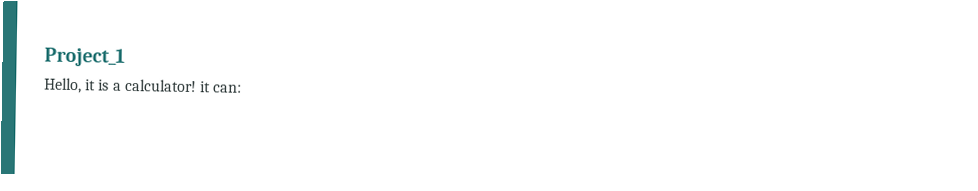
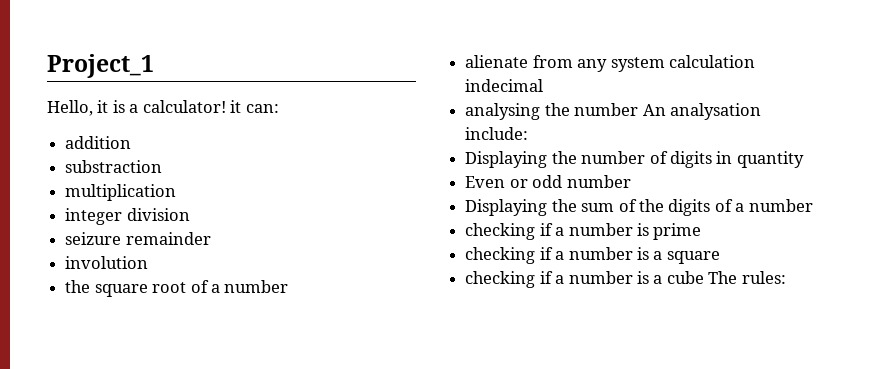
+ addition
+ substraction
+ multiplication
+ integer division
+ seizure remainder
+ involution
+ the square root of a number
+ alienate from any system calculation indecimal
+ analysing the number An analysation include:
+ Displaying the number of digits in quantity
+ Even or odd number
+ Displaying the sum of the digits of a number
+ checking if a number is prime
+ checking if a number is a square
+ checking if a number is a cube The rules:

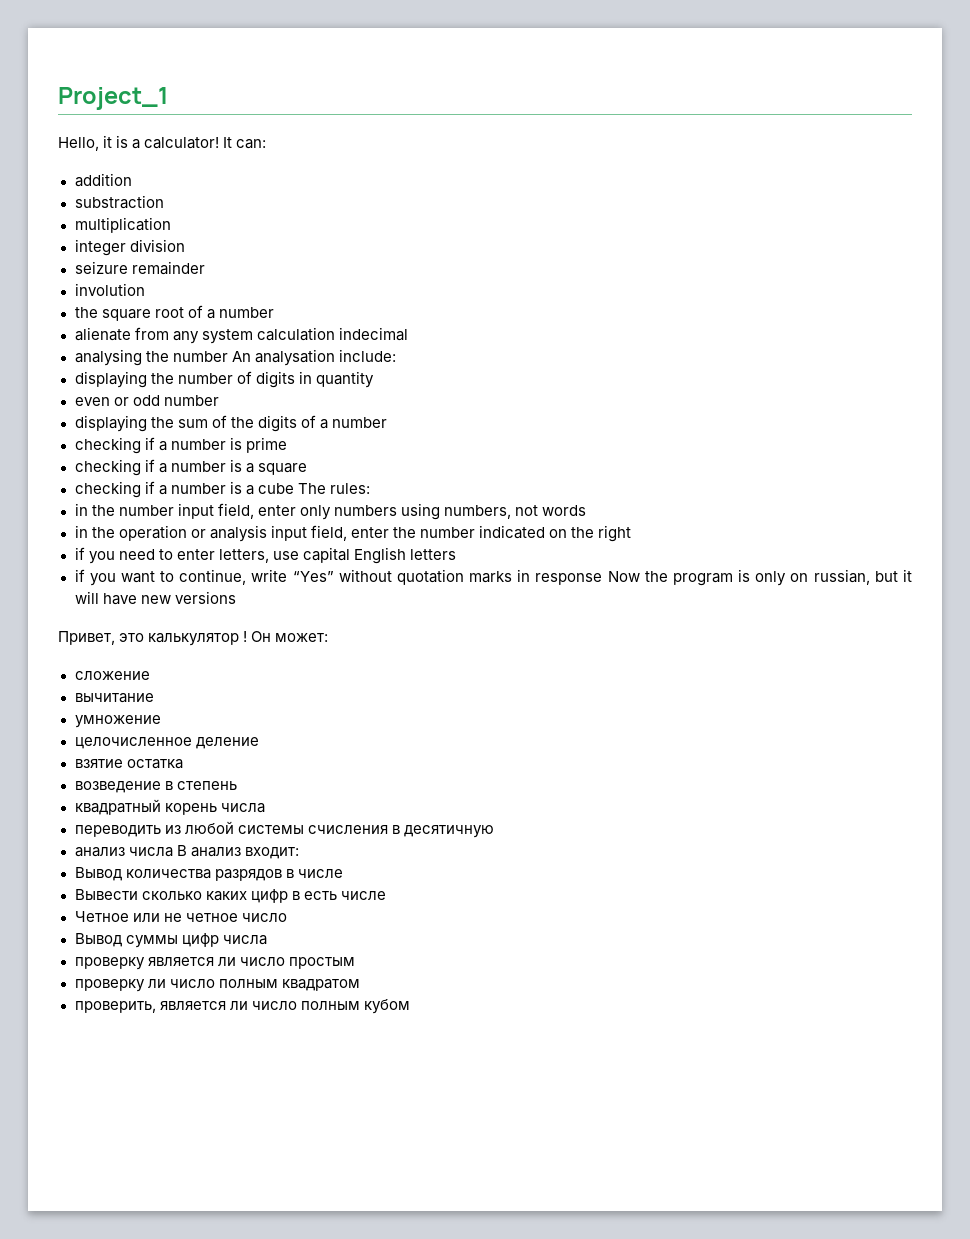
- Hello, it is a calculator! it can:
+ Hello, it is a calculator! It can:
- Displaying the number of digits in quantity
+ displaying the number of digits in quantity
- Even or odd number
+ even or odd number
- Displaying the sum of the digits of a number
+ displaying the sum of the digits of a number
+ in the number input field, enter only numbers using numbers, not words
+ in the operation or analysis input field, enter the number indicated on the right
+ if you need to enter letters, use capital English letters
+ if you want to continue, write “Yes” without quotation marks in response Now the program is only on russian, but it will have new versions
+ Привет, это калькулятор ! Он может:
+ сложение
+ вычитание
+ умножение
+ целочисленное деление
+ взятие остатка
+ возведение в степень
+ квадратный корень числа
+ переводить из любой системы счисления в десятичную
+ анализ числа В анализ входит:
+ Вывод количества разрядов в числе
+ Вывести сколько каких цифр в есть числе
+ Четное или не четное число
+ Вывод суммы цифр числа
+ проверку является ли число простым
+ проверку ли число полным квадратом
+ проверить, является ли число полным кубом

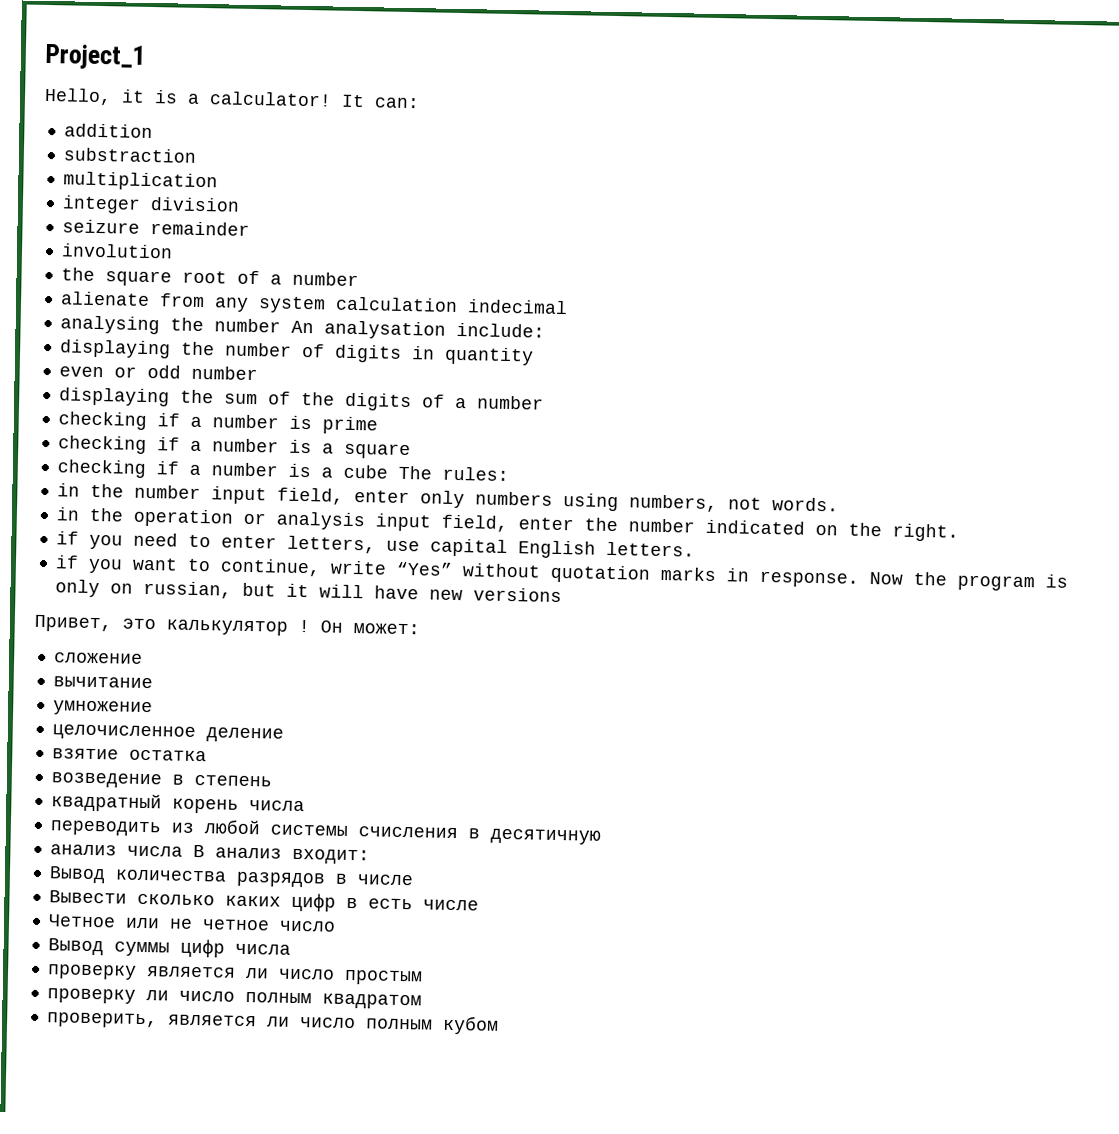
- in the number input field, enter only numbers using numbers, not words
+ in the number input field, enter only numbers using numbers, not words.
- in the operation or analysis input field, enter the number indicated on the right
+ in the operation or analysis input field, enter the number indicated on the right.
- if you need to enter letters, use capital English letters
+ if you need to enter letters, use capital English letters.
- if you want to continue, write “Yes” without quotation marks in response Now the program is only on russian, but it will have new versions
+ if you want to continue, write “Yes” without quotation marks in response. Now the program is only on russian, but it will have new versions

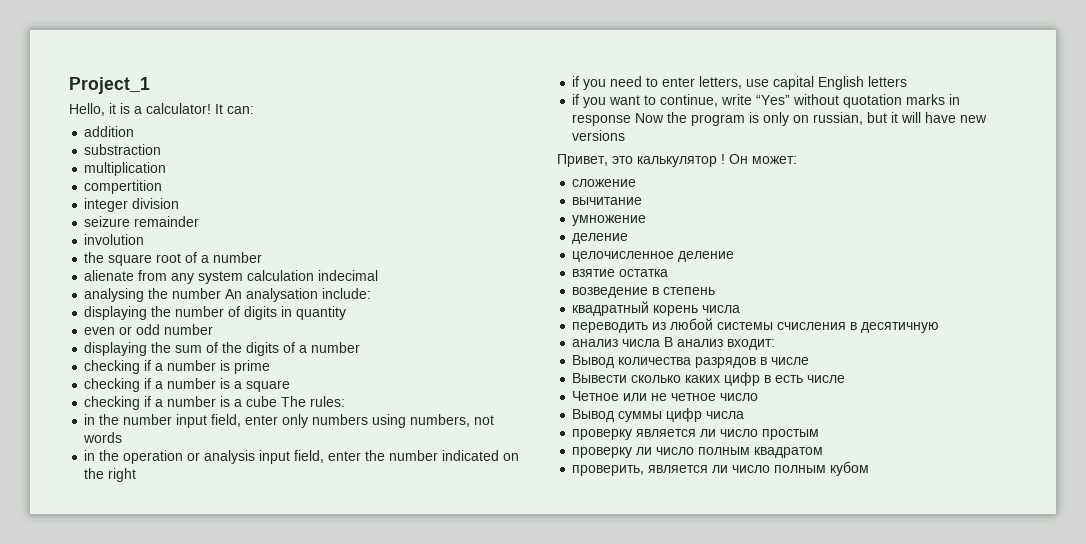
+ compertition
- in the number input field, enter only numbers using numbers, not words.
+ in the number input field, enter only numbers using numbers, not words
- in the operation or analysis input field, enter the number indicated on the right.
+ in the operation or analysis input field, enter the number indicated on the right
- if you need to enter letters, use capital English letters.
+ if you need to enter letters, use capital English letters
- if you want to continue, write “Yes” without quotation marks in response. Now the program is only on russian, but it will have new versions
+ if you want to continue, write “Yes” without quotation marks in response Now the program is only on russian, but it will have new versions
  умножение
+ деление

